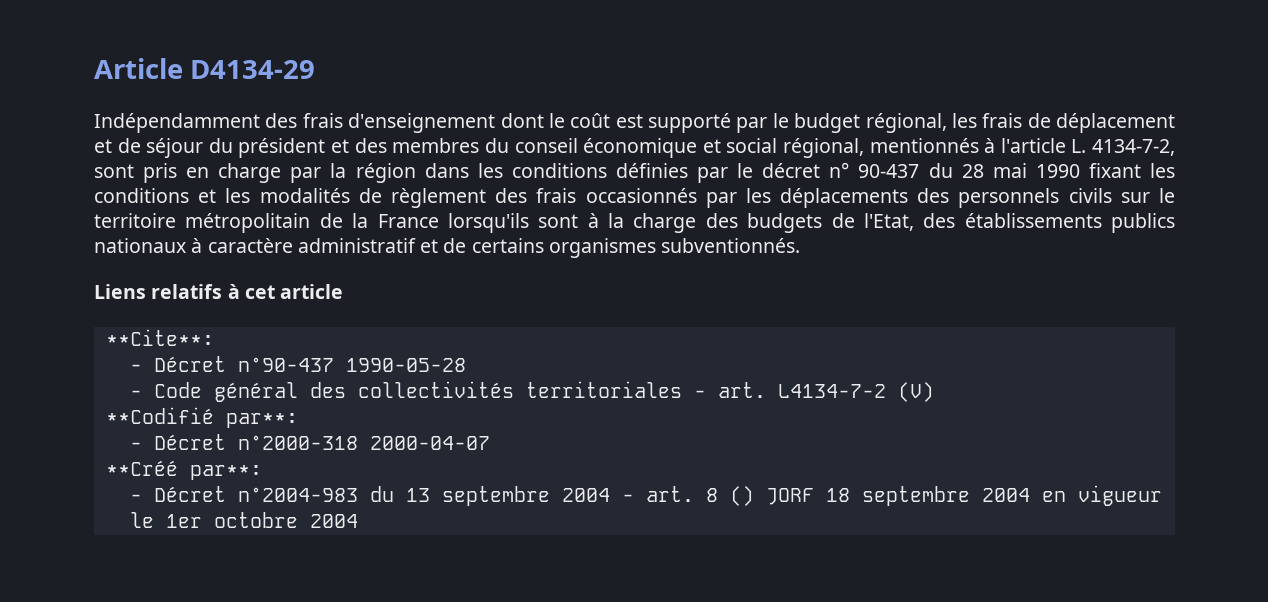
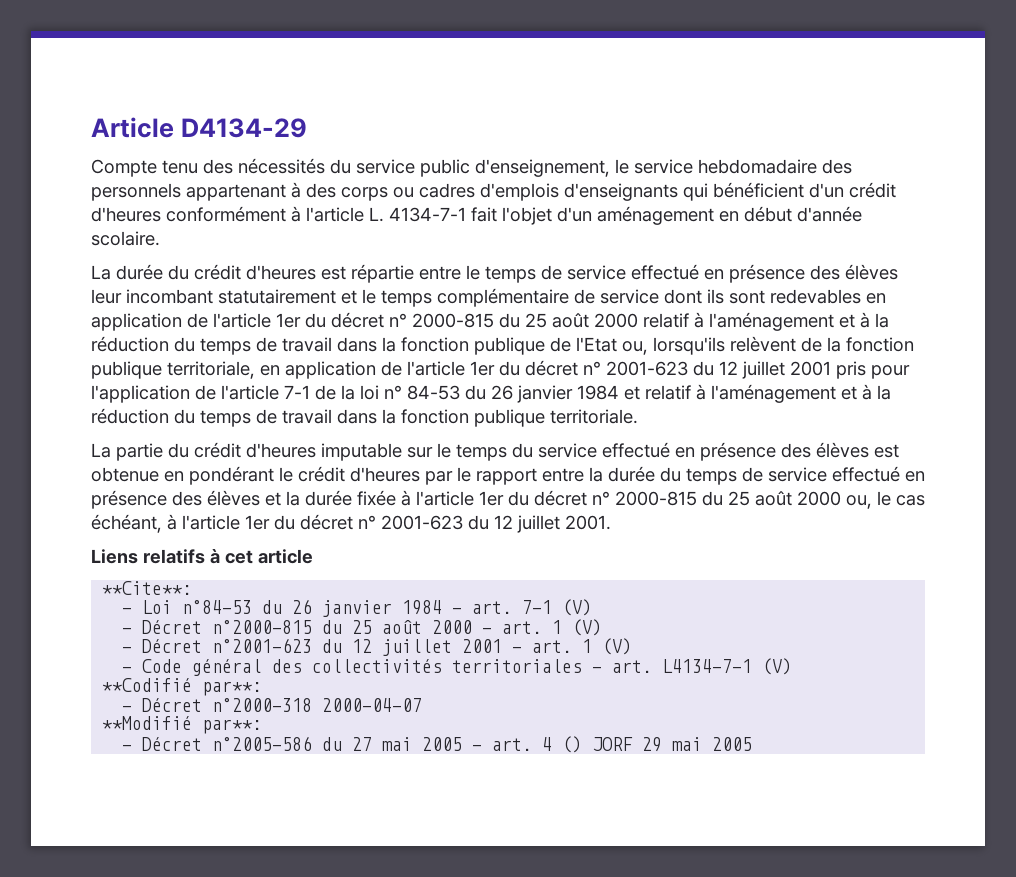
- Indépendamment des frais d'enseignement dont le coût est supporté par le budget régional, les frais de déplacement et de séjour du président et des membres du conseil économique et social régional, mentionnés à l'article L. 4134-7-2, sont pris en charge par la région dans les conditions définies par le décret n° 90-437 du 28 mai 1990 fixant les conditions et les modalités de règlement des frais occasionnés par les déplacements des personnels civils sur le territoire métropolitain de la France lorsqu'ils sont à la charge des budgets de l'Etat, des établissements publics nationaux à caractère administratif et de certains organismes subventionnés.
+ Compte tenu des nécessités du service public d'enseignement, le service hebdomadaire des personnels appartenant à des corps ou cadres d'emplois d'enseignants qui bénéficient d'un crédit d'heures conformément à l'article L. 4134-7-1 fait l'objet d'un aménagement en début d'année scolaire.
+ La durée du crédit d'heures est répartie entre le temps de service effectué en présence des élèves leur incombant statutairement et le temps complémentaire de service dont ils sont redevables en application de l'article 1er du décret n° 2000-815 du 25 août 2000 relatif à l'aménagement et à la réduction du temps de travail dans la fonction publique de l'Etat ou, lorsqu'ils relèvent de la fonction publique territoriale, en application de l'article 1er du décret n° 2001-623 du 12 juillet 2001 pris pour l'application de l'article 7-1 de la loi n° 84-53 du 26 janvier 1984 et relatif à l'aménagement et à la réduction du temps de travail dans la fonction publique territoriale.
+ La partie du crédit d'heures imputable sur le temps du service effectué en présence des élèves est obtenue en pondérant le crédit d'heures par le rapport entre la durée du temps de service effectué en présence des élèves et la durée fixée à l'article 1er du décret n° 2000-815 du 25 août 2000 ou, le cas échéant, à l'article 1er du décret n° 2001-623 du 12 juillet 2001.
- - Décret n°90-437 1990-05-28
+ - Loi n°84-53 du 26 janvier 1984 - art. 7-1 (V)
+ - Décret n°2000-815 du 25 août 2000 - art. 1 (V)
+ - Décret n°2001-623 du 12 juillet 2001 - art. 1 (V)
- - Code général des collectivités territoriales - art. L4134-7-2 (V)
+ - Code général des collectivités territoriales - art. L4134-7-1 (V)
- **Créé par**:
- - Décret n°2004-983 du 13 septembre 2004 - art. 8 () JORF 18 septembre 2004 en vigueur le 1er octobre 2004
+ **Modifié par**:
+ - Décret n°2005-586 du 27 mai 2005 - art. 4 () JORF 29 mai 2005

